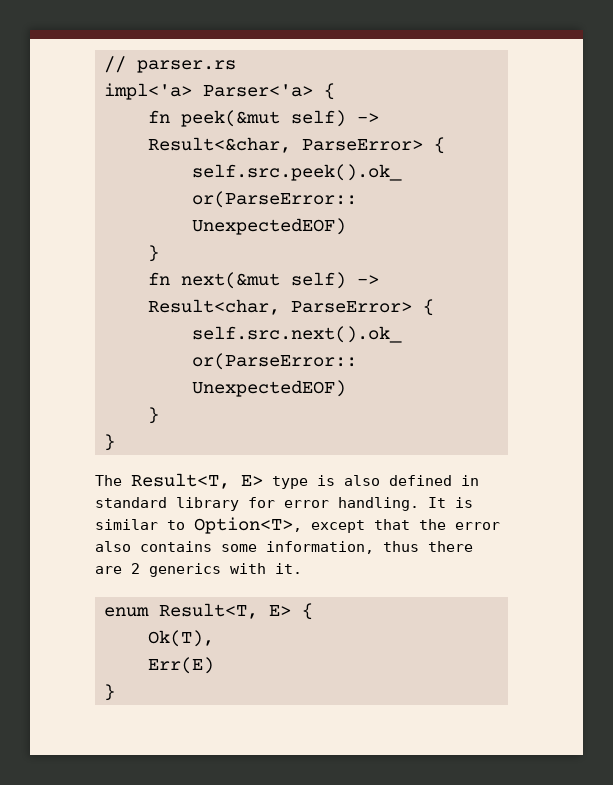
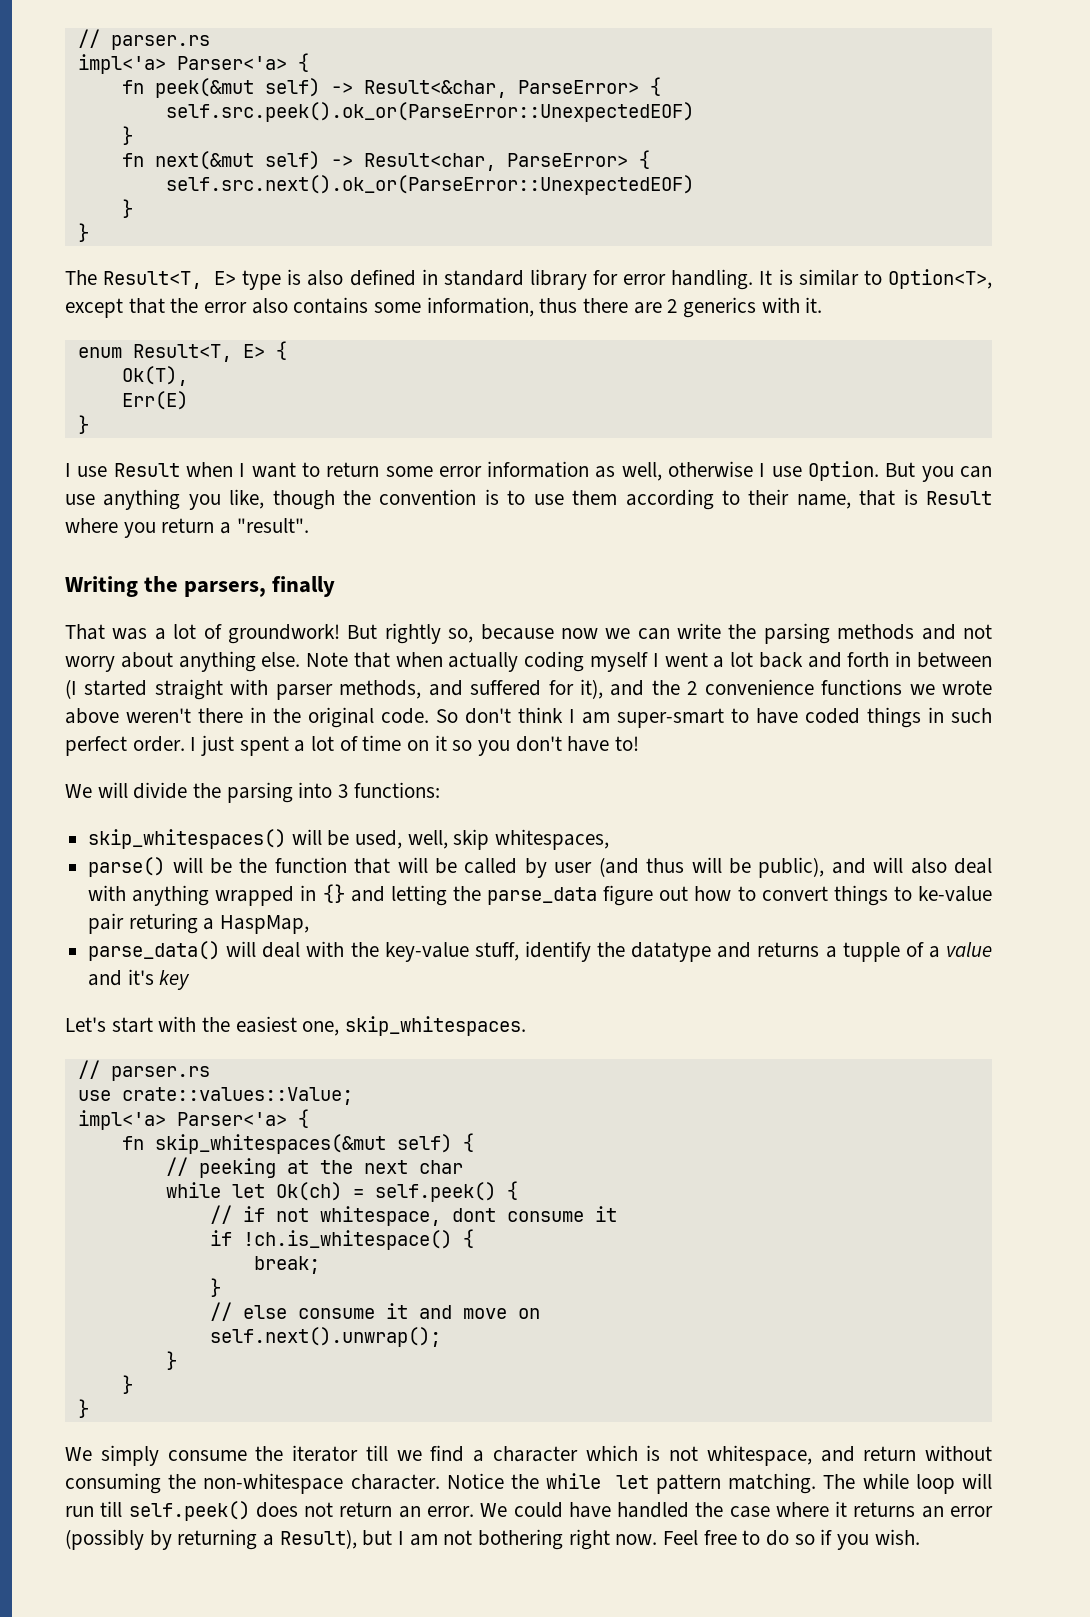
+ I use Result when I want to return some error information as well, otherwise I use Option. But you can use anything you like, though the convention is to use them according to their name, that is Result where you return a "result".
+ Writing the parsers, finally
+ That was a lot of groundwork! But rightly so, because now we can write the parsing methods and not worry about anything else. Note that when actually coding myself I went a lot back and forth in between (I started straight with parser methods, and suffered for it), and the 2 convenience functions we wrote above weren't there in the original code. So don't think I am super-smart to have coded things in such perfect order. I just spent a lot of time on it so you don't have to!
+ We will divide the parsing into 3 functions:
+ skip_whitespaces() will be used, well, skip whitespaces,
+ parse() will be the function that will be called by user (and thus will be public), and will also deal with anything wrapped in {} and letting the parse_data figure out how to convert things to ke-value pair returing a HaspMap,
+ parse_data() will deal with the key-value stuff, identify the datatype and returns a tupple of a value and it's key
+ Let's start with the easiest one, skip_whitespaces.
+ // parser.rs
+ use crate::values::Value;
+ impl<'a> Parser<'a> {
+ fn skip_whitespaces(&mut self) {
+ // peeking at the next char
+ while let Ok(ch) = self.peek() {
+ // if not whitespace, dont consume it
+ if !ch.is_whitespace() {
+ break;
+ }
+ // else consume it and move on
+ self.next().unwrap();
+ }
+ }
+ }
+ We simply consume the iterator till we find a character which is not whitespace, and return without consuming the non-whitespace character. Notice the while let pattern matching. The while loop will run till self.peek() does not return an error. We could have handled the case where it returns an error (possibly by returning a Result), but I am not bothering right now. Feel free to do so if you wish.

